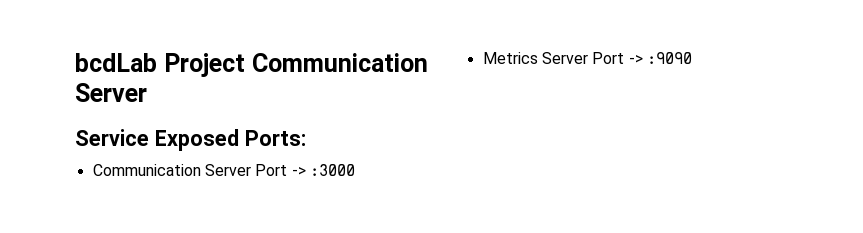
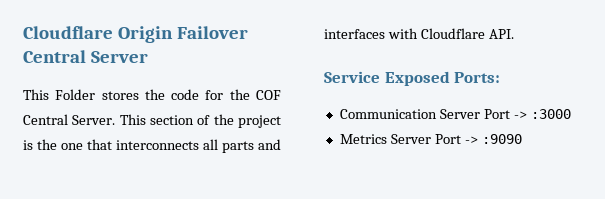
- bcdLab Project Communication Server
+ Cloudflare Origin Failover Central Server
+ This Folder stores the code for the COF Central Server. This section of the project is the one that interconnects all parts and interfaces with Cloudflare API.

